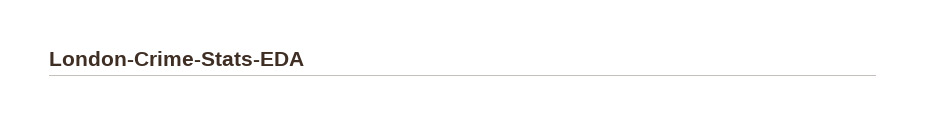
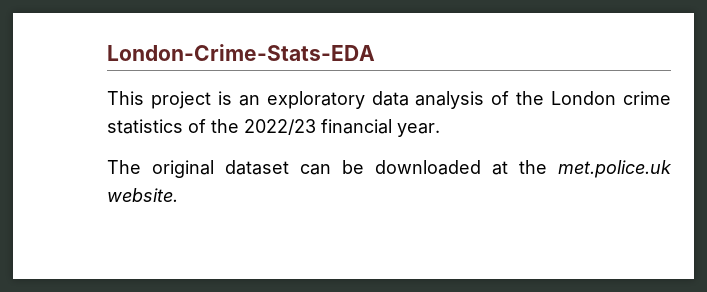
+ This project is an exploratory data analysis of the London crime statistics of the 2022/23 financial year.
+ The original dataset can be downloaded at the met.police.uk website.

